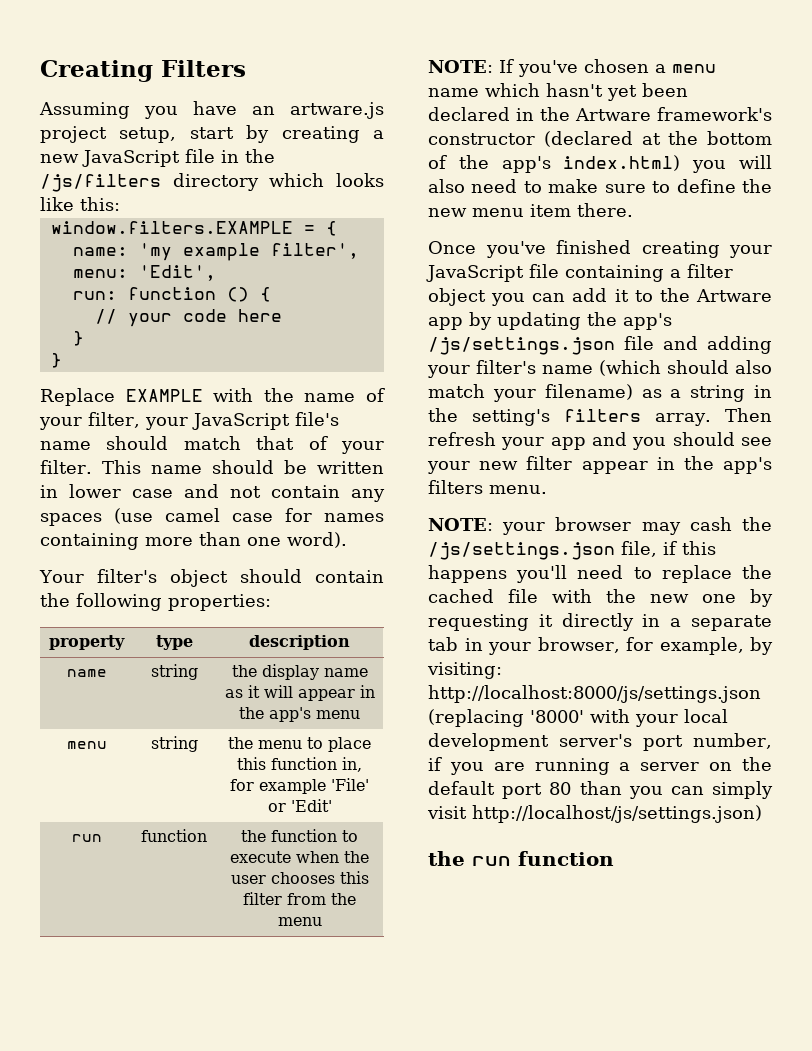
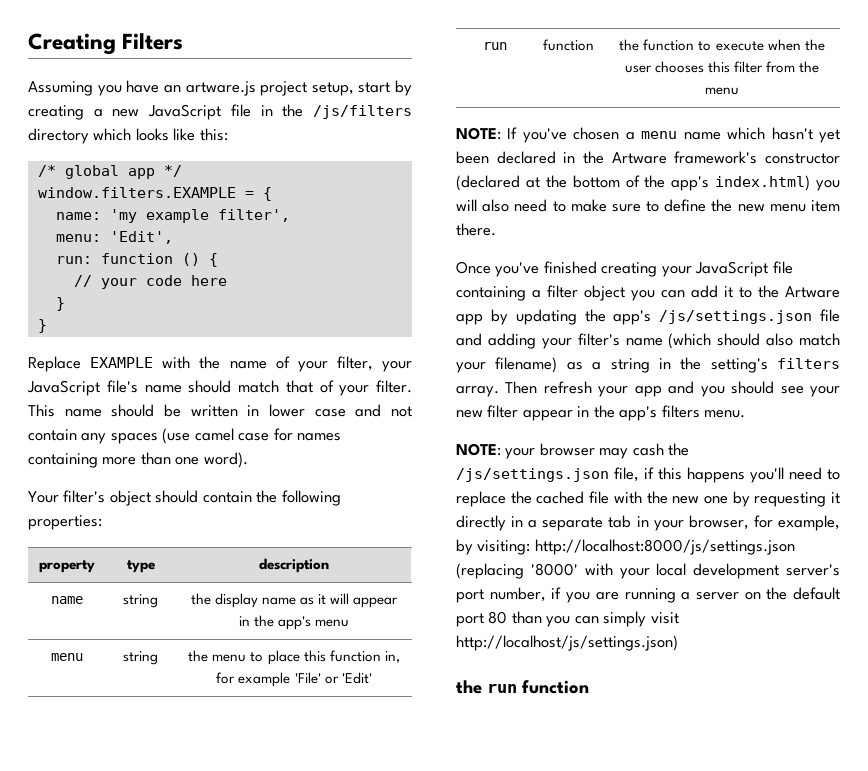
+ /* global app */

